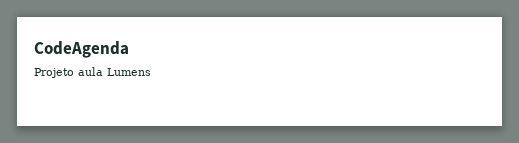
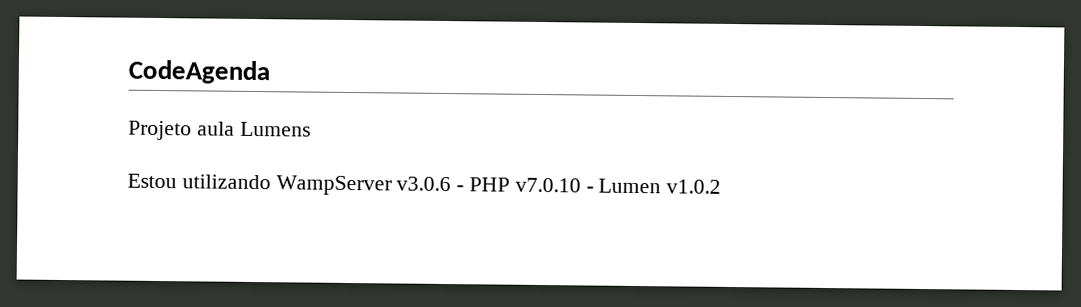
+ Estou utilizando WampServer v3.0.6 - PHP v7.0.10 - Lumen v1.0.2

